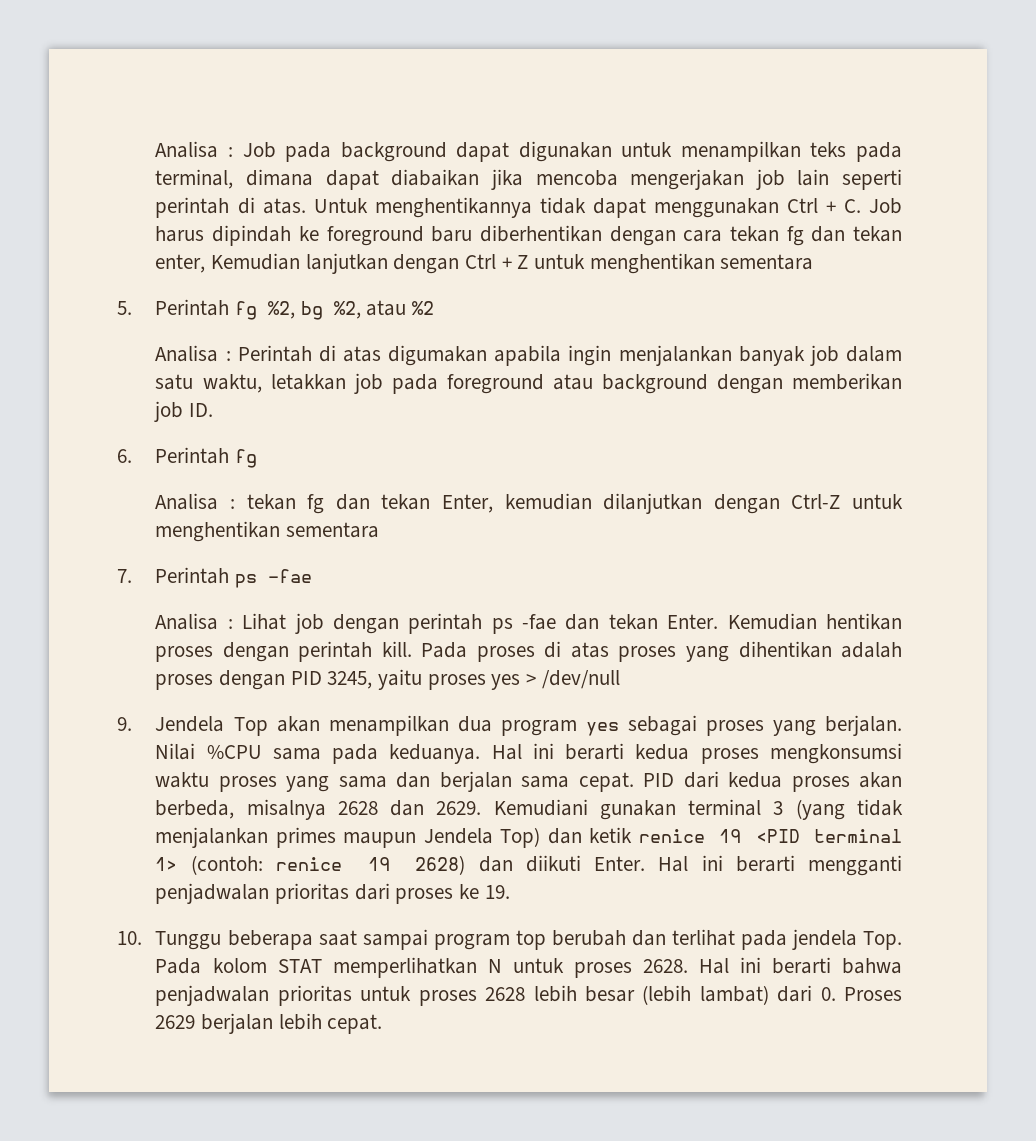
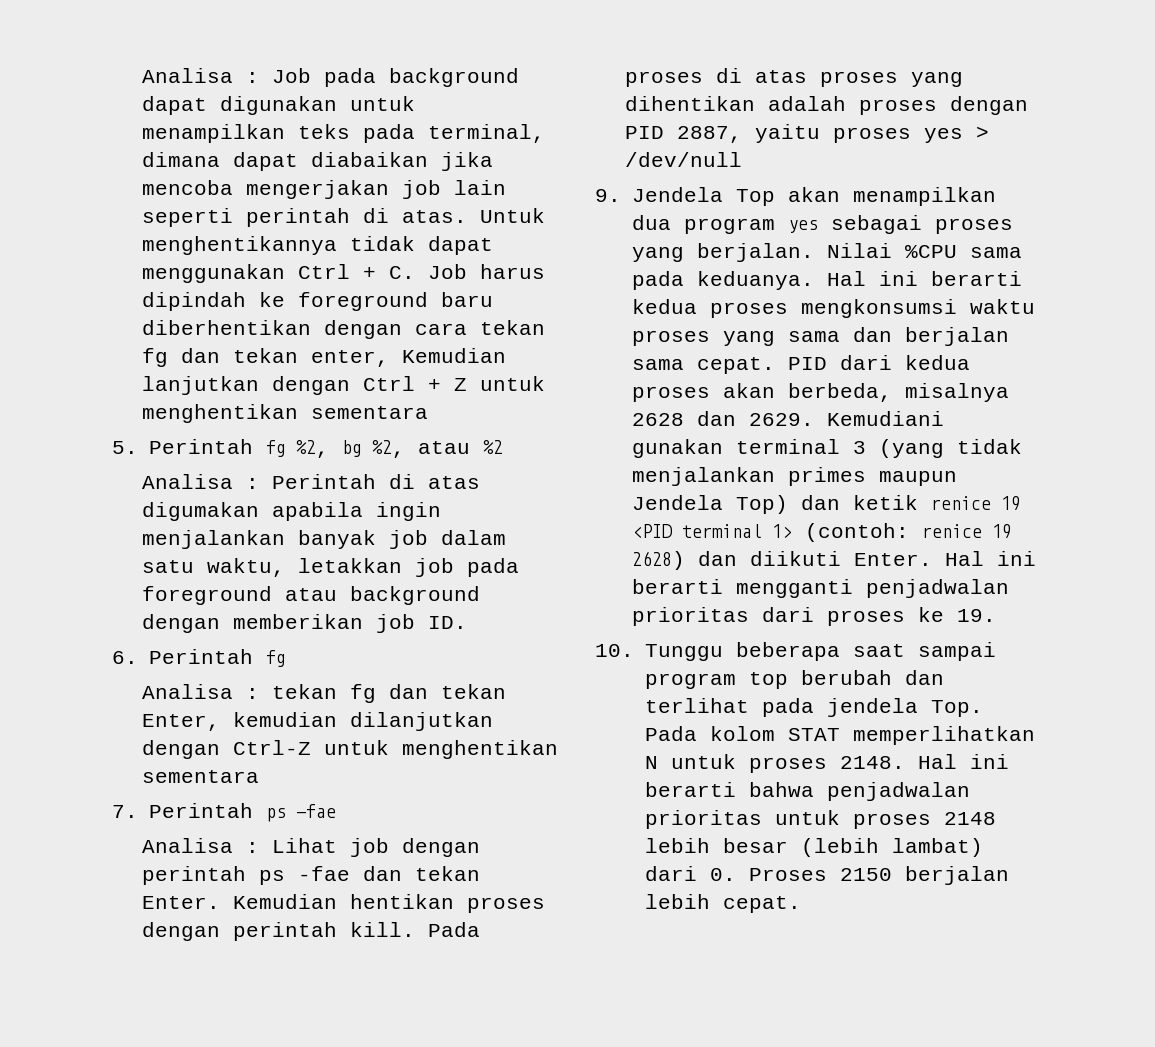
- Pada proses di atas proses yang dihentikan adalah proses dengan PID 3245, yaitu proses yes > /dev/null
+ Pada proses di atas proses yang dihentikan adalah proses dengan PID 2887, yaitu proses yes > /dev/null
- 10. Tunggu beberapa saat sampai program top berubah dan terlihat pada jendela Top. Pada kolom STAT memperlihatkan N untuk proses 2628.
+ 10. Tunggu beberapa saat sampai program top berubah dan terlihat pada jendela Top. Pada kolom STAT memperlihatkan N untuk proses 2148.
- Hal ini berarti bahwa penjadwalan prioritas untuk proses 2628 lebih besar (lebih lambat) dari 0. Proses 2629 berjalan lebih cepat.
+ Hal ini berarti bahwa penjadwalan prioritas untuk proses 2148 lebih besar (lebih lambat) dari 0. Proses 2150 berjalan lebih cepat.

